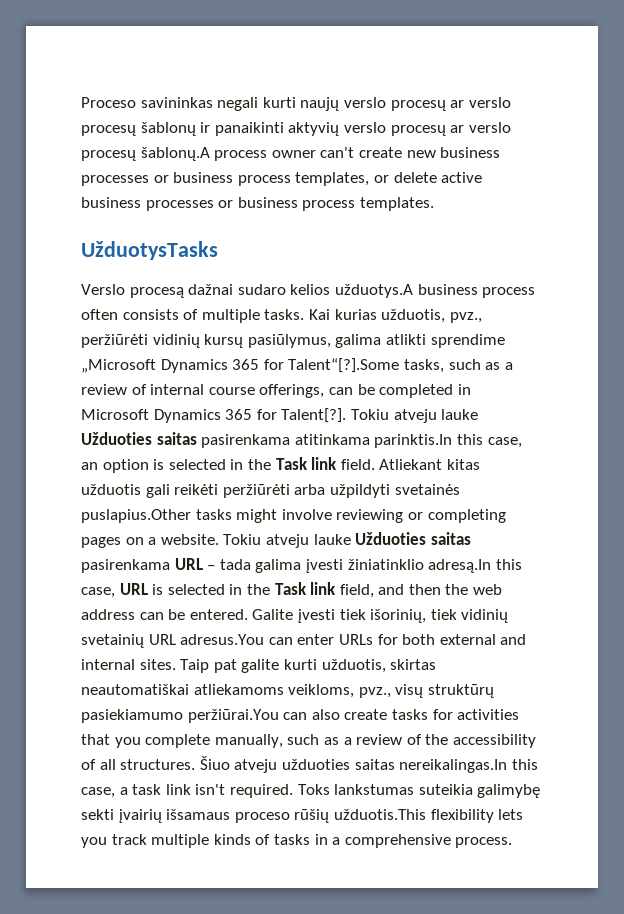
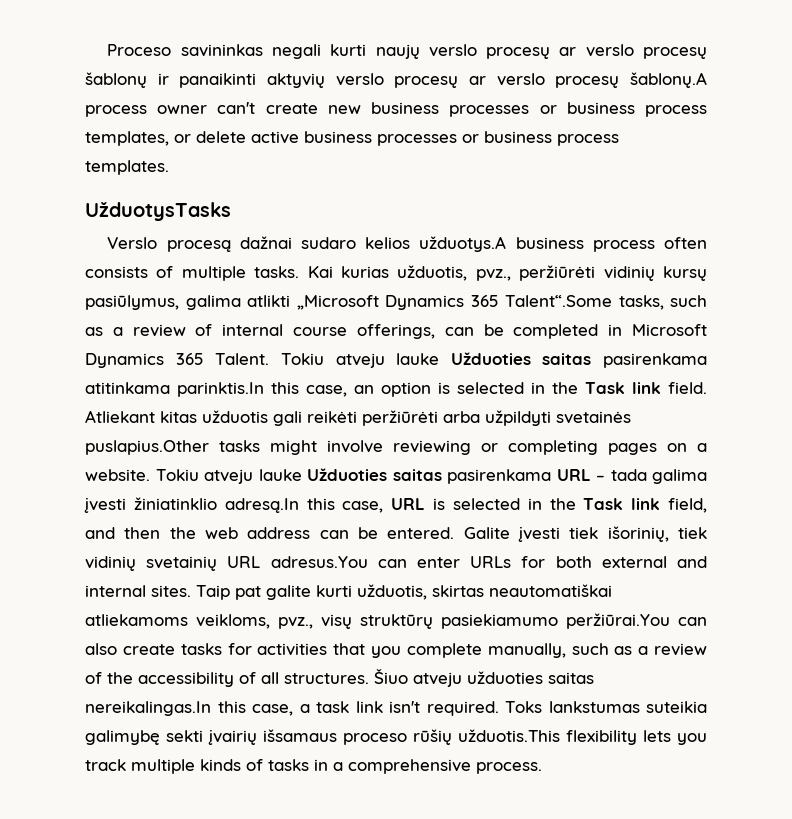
- Kai kurias užduotis, pvz., peržiūrėti vidinių kursų pasiūlymus, galima atlikti sprendime „Microsoft Dynamics 365 for Talent“[?].Some tasks, such as a review of internal course offerings, can be completed in Microsoft Dynamics 365 for Talent[?].
+ Kai kurias užduotis, pvz., peržiūrėti vidinių kursų pasiūlymus, galima atlikti „Microsoft Dynamics 365 Talent“.Some tasks, such as a review of internal course offerings, can be completed in Microsoft Dynamics 365 Talent.

